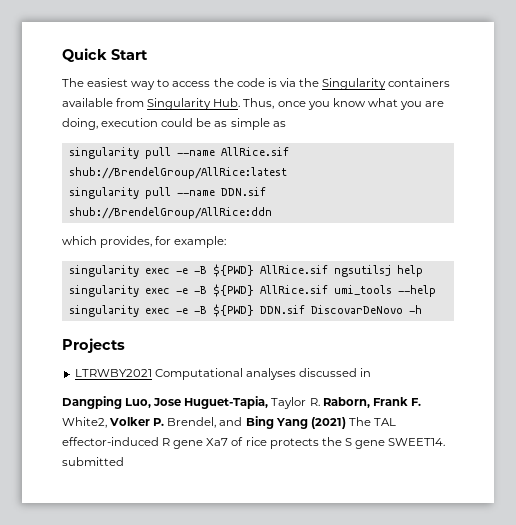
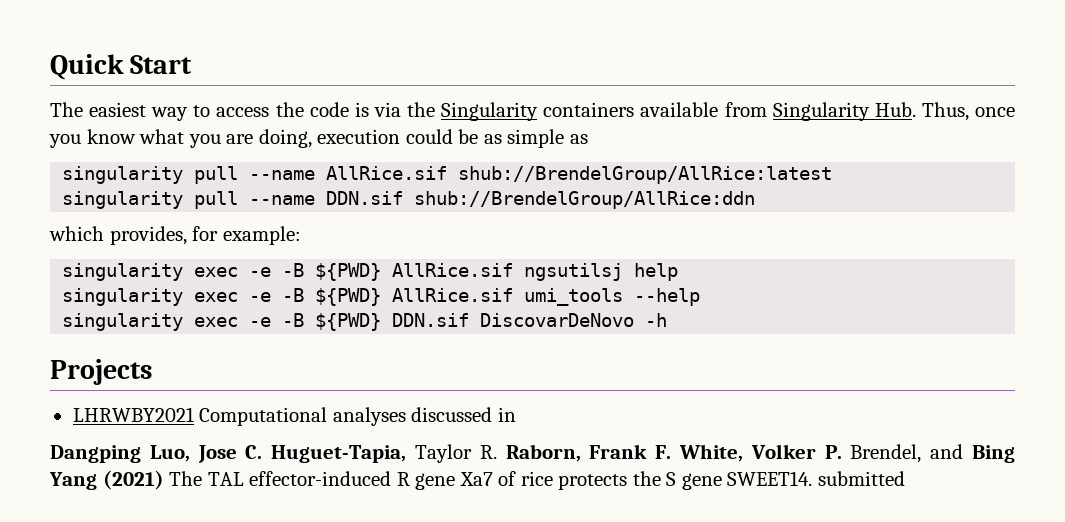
- LTRWBY2021 Computational analyses discussed in
+ LHRWBY2021 Computational analyses discussed in
- Dangping Luo, Jose Huguet-Tapia, Taylor R. Raborn, Frank F. White2, Volker P. Brendel, and Bing Yang (2021) The TAL effector-induced R gene Xa7 of rice protects the S gene SWEET14. submitted
+ Dangping Luo, Jose C. Huguet-Tapia, Taylor R. Raborn, Frank F. White, Volker P. Brendel, and Bing Yang (2021) The TAL effector-induced R gene Xa7 of rice protects the S gene SWEET14. submitted

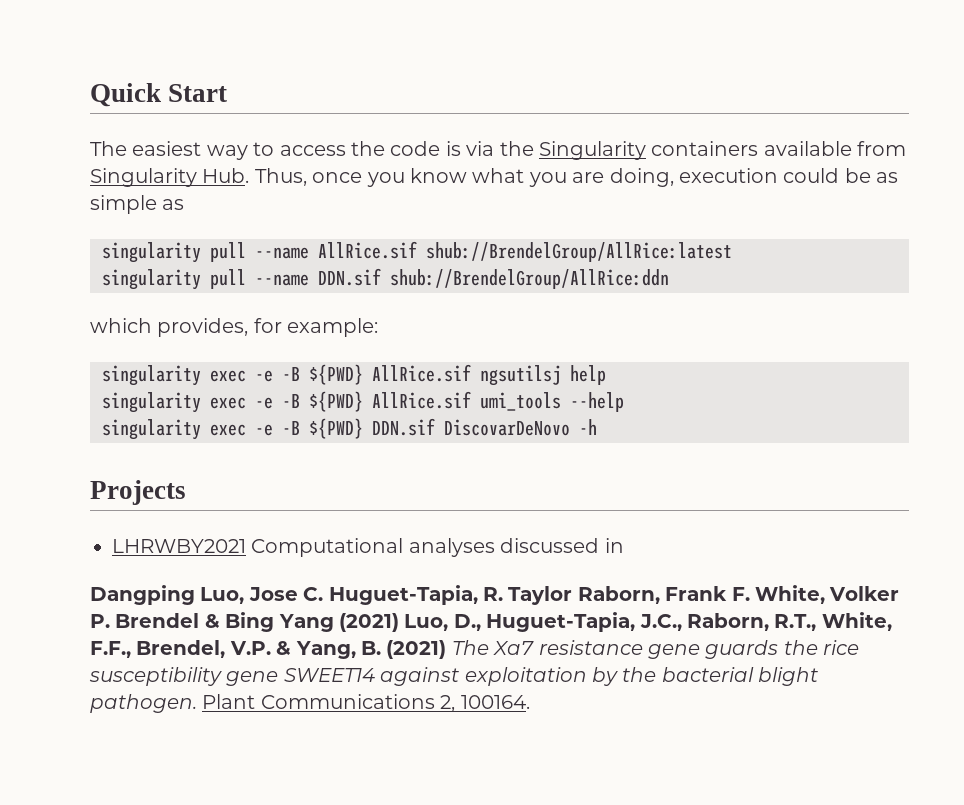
- Dangping Luo, Jose C. Huguet-Tapia, Taylor R. Raborn, Frank F. White, Volker P. Brendel, and Bing Yang (2021) The TAL effector-induced R gene Xa7 of rice protects the S gene SWEET14. submitted
+ Dangping Luo, Jose C. Huguet-Tapia, R. Taylor Raborn, Frank F. White, Volker P. Brendel & Bing Yang (2021) Luo, D., Huguet-Tapia, J.C., Raborn, R.T., White, F.F., Brendel, V.P. & Yang, B. (2021) The Xa7 resistance gene guards the rice susceptibility gene SWEET14 against exploitation by the bacterial blight pathogen. Plant Communications 2, 100164.

